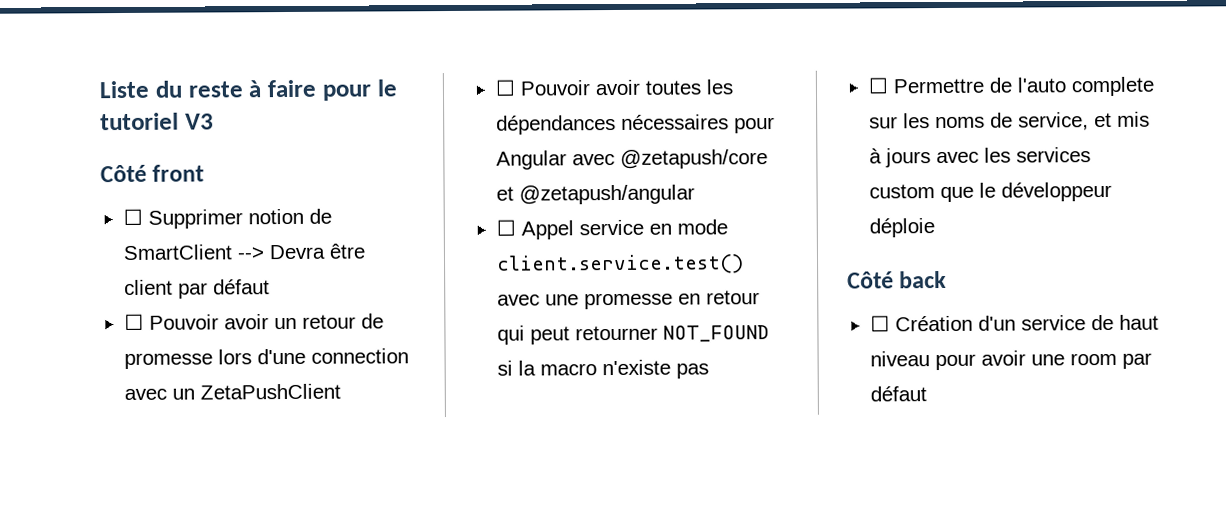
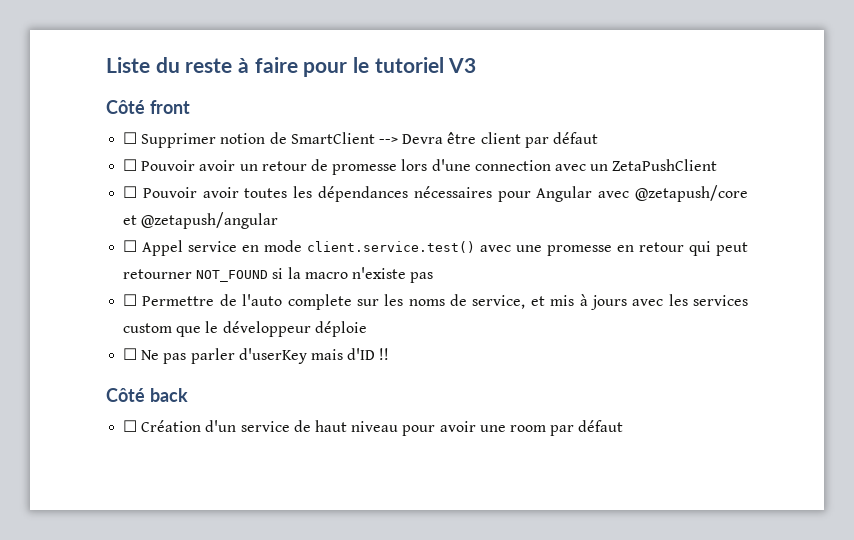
+ ☐ Ne pas parler d'userKey mais d'ID !!

